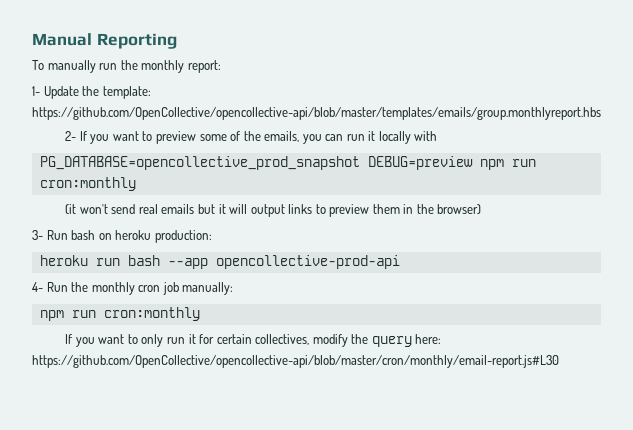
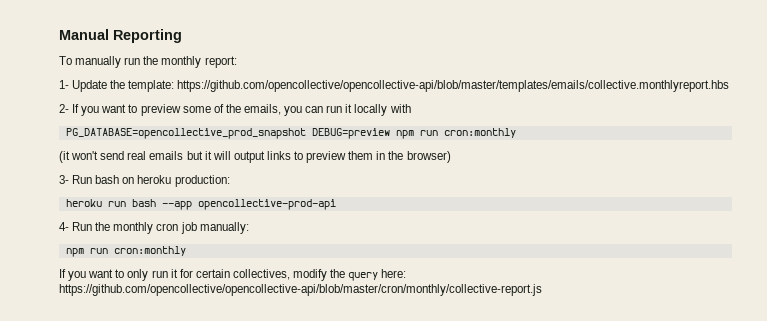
- 1- Update the template: https://github.com/OpenCollective/opencollective-api/blob/master/templates/emails/group.monthlyreport.hbs
+ 1- Update the template: https://github.com/opencollective/opencollective-api/blob/master/templates/emails/collective.monthlyreport.hbs
- If you want to only run it for certain collectives, modify the query here: https://github.com/OpenCollective/opencollective-api/blob/master/cron/monthly/email-report.js#L30
+ If you want to only run it for certain collectives, modify the query here: https://github.com/opencollective/opencollective-api/blob/master/cron/monthly/collective-report.js

